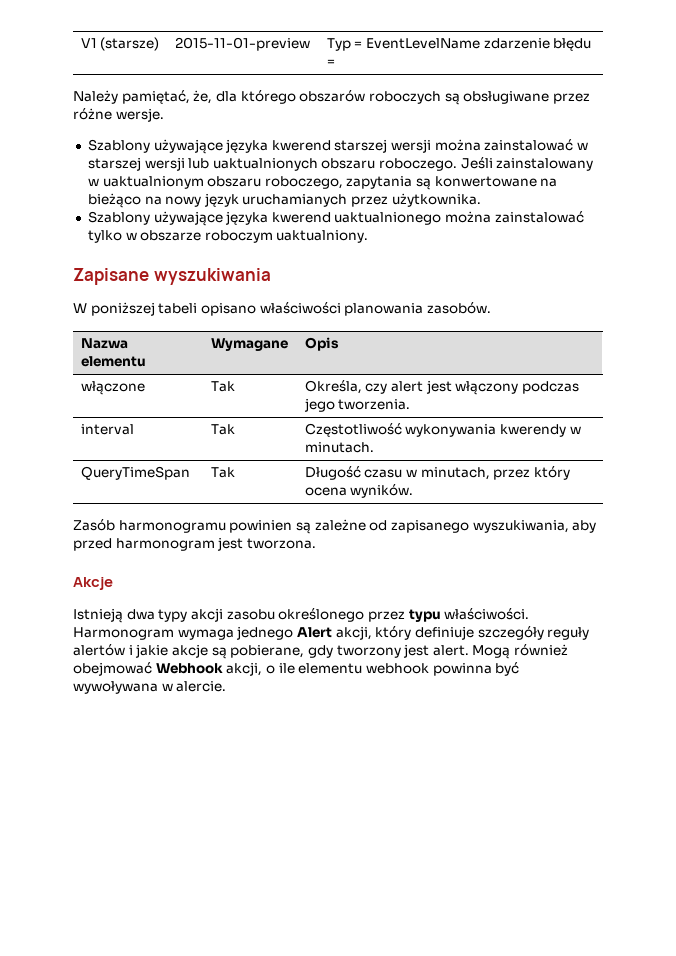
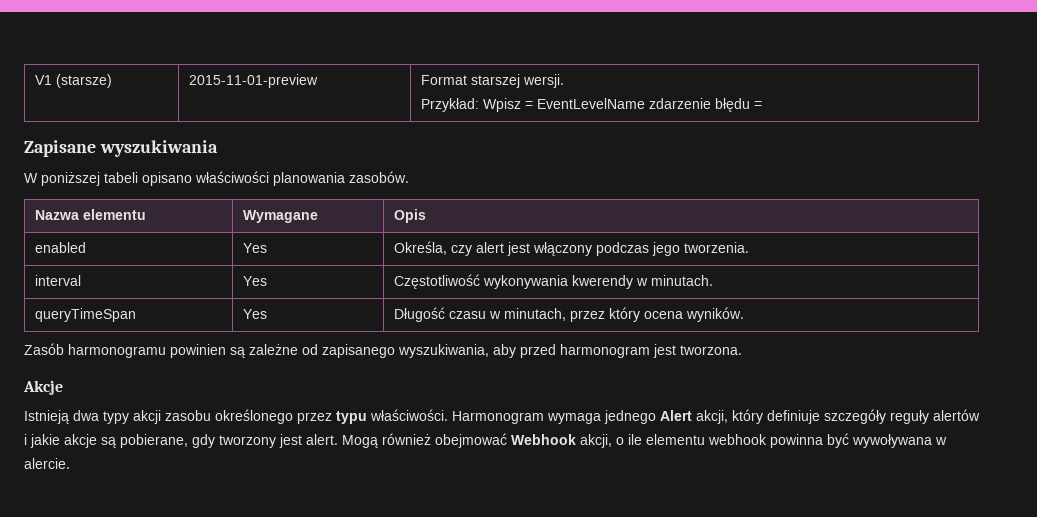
- V1 (starsze) | 2015-11-01-preview | Typ = EventLevelName zdarzenie błędu =
+ V1 (starsze) | 2015-11-01-preview | Format starszej wersji.
+ Przykład: Wpisz = EventLevelName zdarzenie błędu =
- Należy pamiętać, że, dla którego obszarów roboczych są obsługiwane przez różne wersje.
- Szablony używające języka kwerend starszej wersji można zainstalować w starszej wersji lub uaktualnionych obszaru roboczego. Jeśli zainstalowany w uaktualnionym obszaru roboczego, zapytania są konwertowane na bieżąco na nowy język uruchamianych przez użytkownika.
- Szablony używające języka kwerend uaktualnionego można zainstalować tylko w obszarze roboczym uaktualniony.
- włączone | Tak | Określa, czy alert jest włączony podczas jego tworzenia.
+ enabled | Yes | Określa, czy alert jest włączony podczas jego tworzenia.
- interval | Tak | Częstotliwość wykonywania kwerendy w minutach.
+ interval | Yes | Częstotliwość wykonywania kwerendy w minutach.
- QueryTimeSpan | Tak | Długość czasu w minutach, przez który ocena wyników.
+ queryTimeSpan | Yes | Długość czasu w minutach, przez który ocena wyników.

